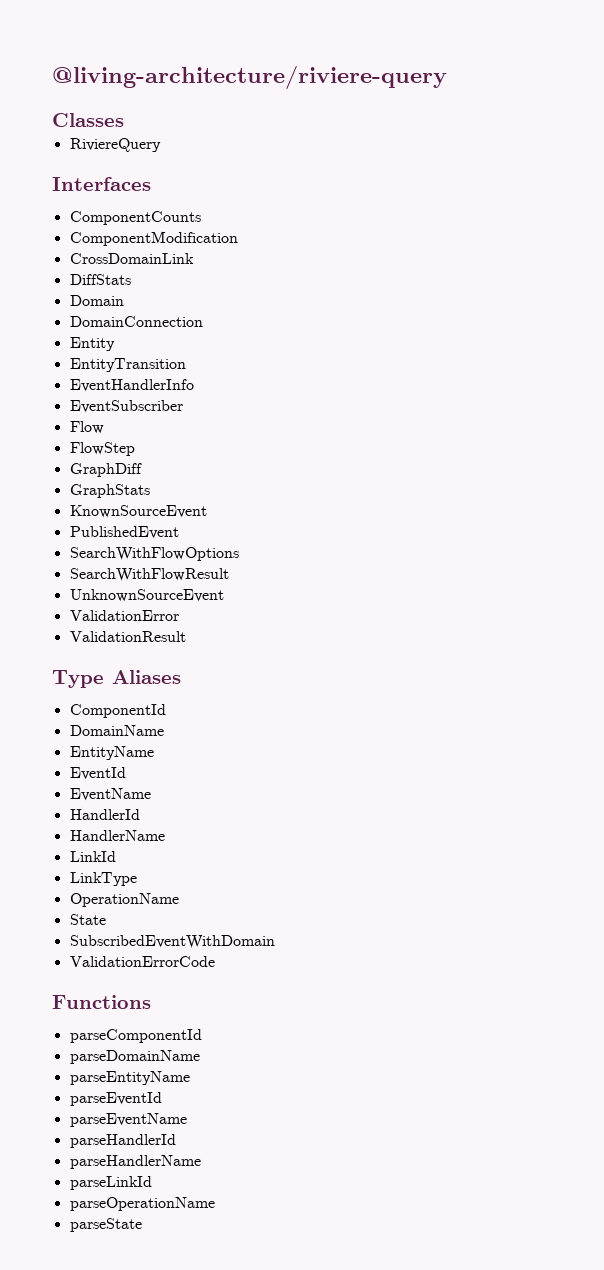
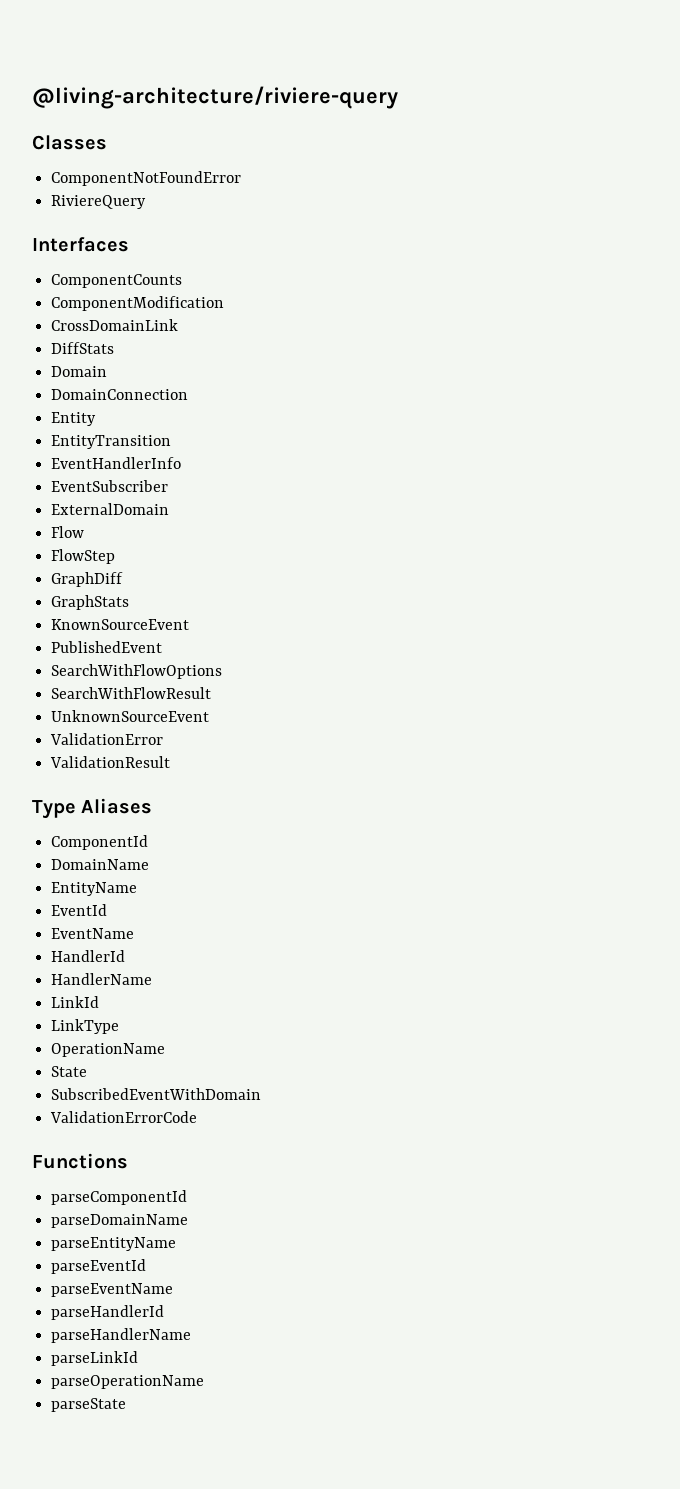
+ ComponentNotFoundError
+ ExternalDomain

